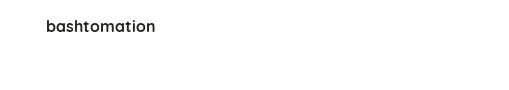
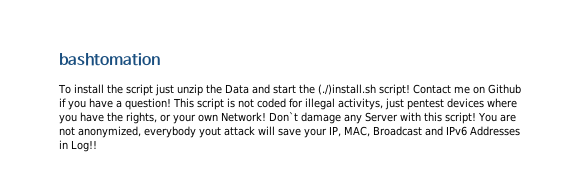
+ To install the script just unzip the Data and start the (./)install.sh script! Contact me on Github if you have a question! This script is not coded for illegal activitys, just pentest devices where you have the rights, or your own Network! Don`t damage any Server with this script! You are not anonymized, everybody yout attack will save your IP, MAC, Broadcast and IPv6 Addresses in Log!!

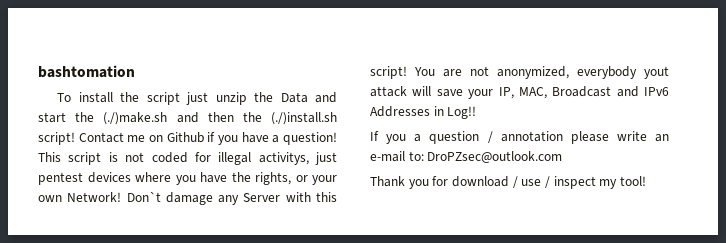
- To install the script just unzip the Data and start the (./)install.sh script!
+ To install the script just unzip the Data and start the (./)make.sh and then the (./)install.sh script!
+ If you a question / annotation please write an e-mail to: DroPZsec@outlook.com
+ Thank you for download / use / inspect my tool!

